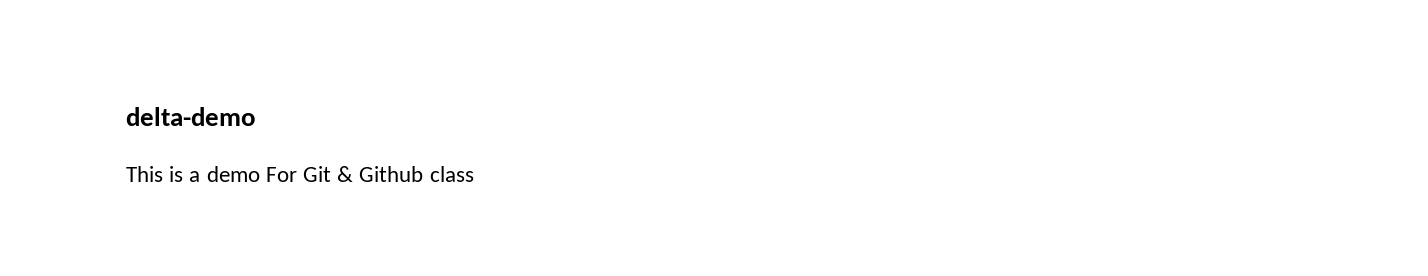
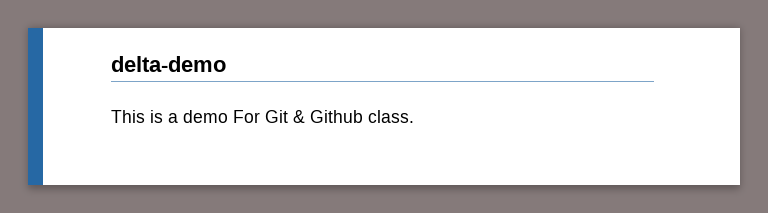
- This is a demo For Git & Github class
+ This is a demo For Git & Github class.

